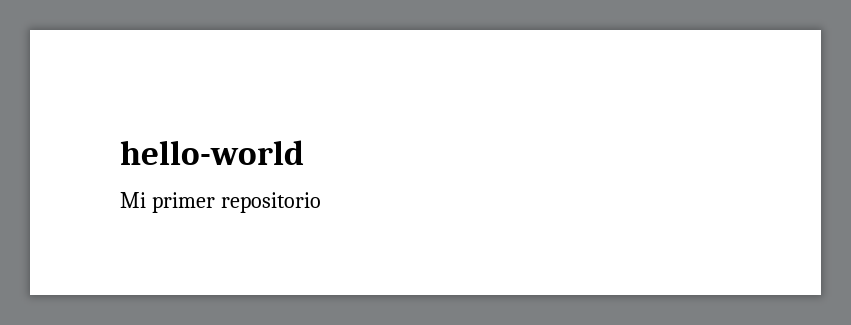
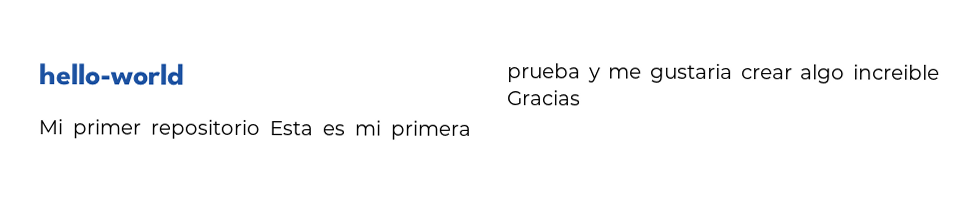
- Mi primer repositorio
+ Mi primer repositorio Esta es mi primera prueba y me gustaria crear algo increible Gracias

